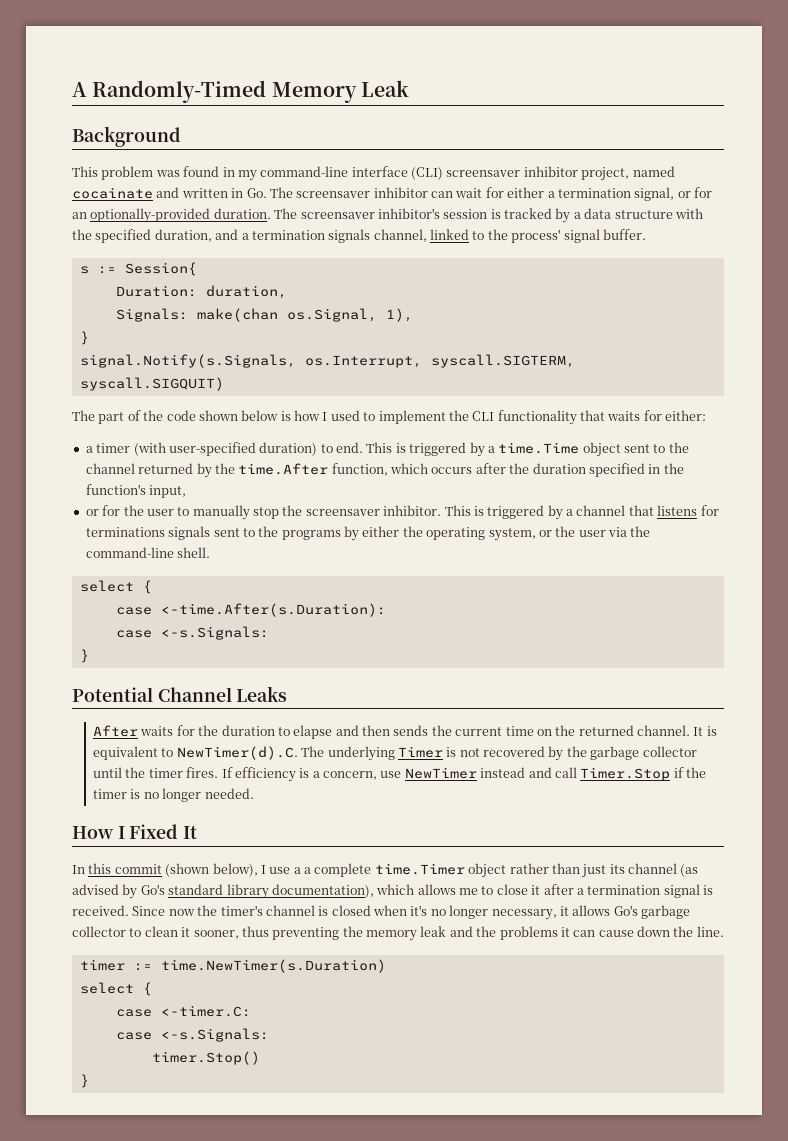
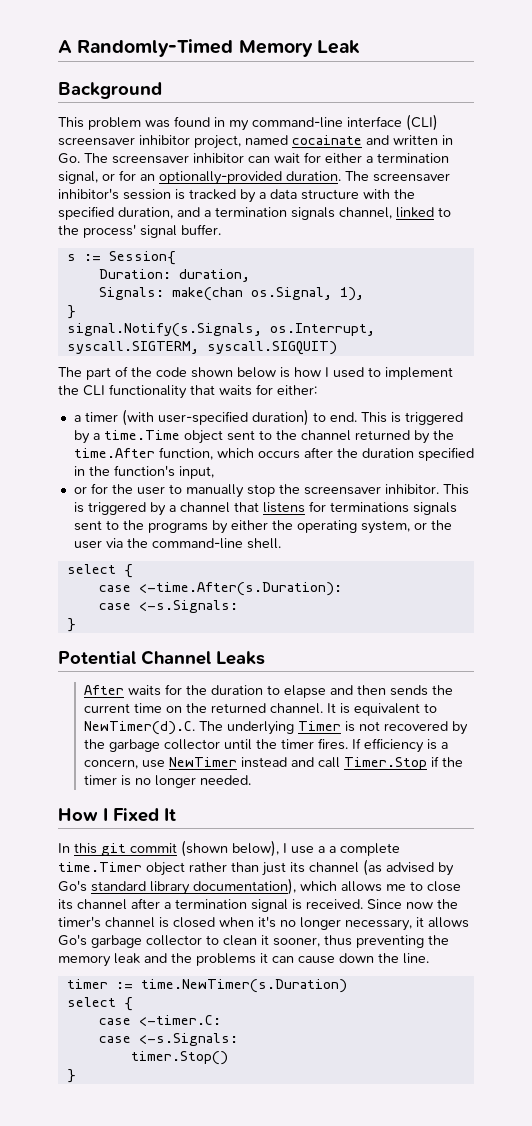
- In this commit (shown below), I use a a complete time.Timer object rather than just its channel (as advised by Go's standard library documentation), which allows me to close it after a termination signal is received.
+ In this git commit (shown below), I use a a complete time.Timer object rather than just its channel (as advised by Go's standard library documentation), which allows me to close its channel after a termination signal is received.

